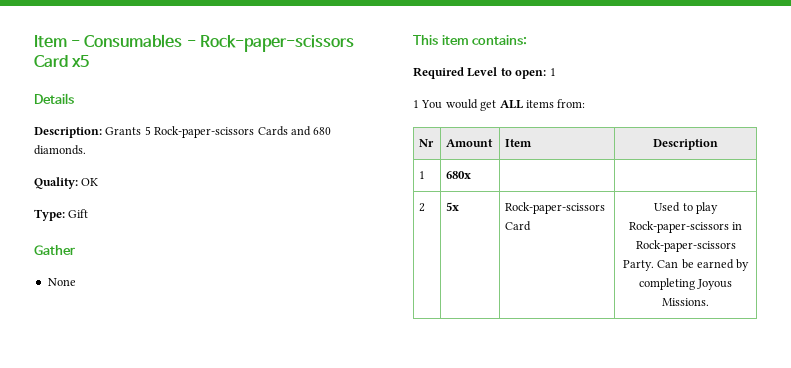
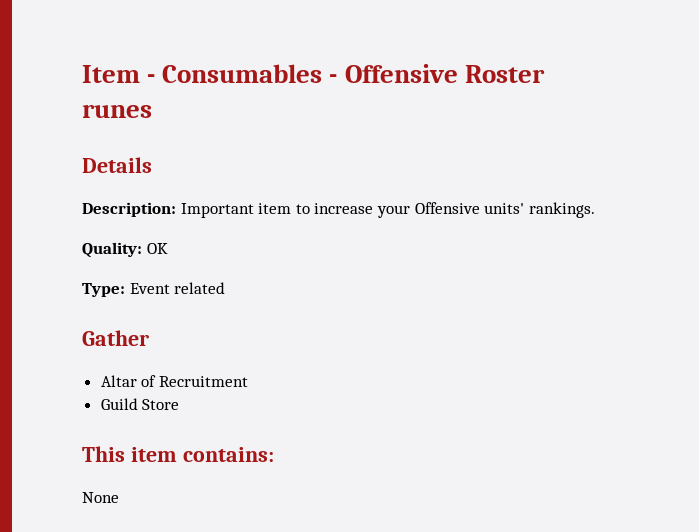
- Item - Consumables - Rock-paper-scissors Card x5
+ Item - Consumables - Offensive Roster runes
- Description: Grants 5 Rock-paper-scissors Cards and 680 diamonds.
+ Description: Important item to increase your Offensive units' rankings.
- Type: Gift
+ Type: Event related
+ Altar of Recruitment
+ Guild Store
+ This item contains:
  None
- This item contains:
- Required Level to open: 1
- 1 You would get ALL items from:
- Nr | Amount | Item | Description
- 1 | 680x | |
- 2 | 5x | Rock-paper-scissors Card | Used to play Rock-paper-scissors in Rock-paper-scissors Party. Can be earned by completing Joyous Missions.

